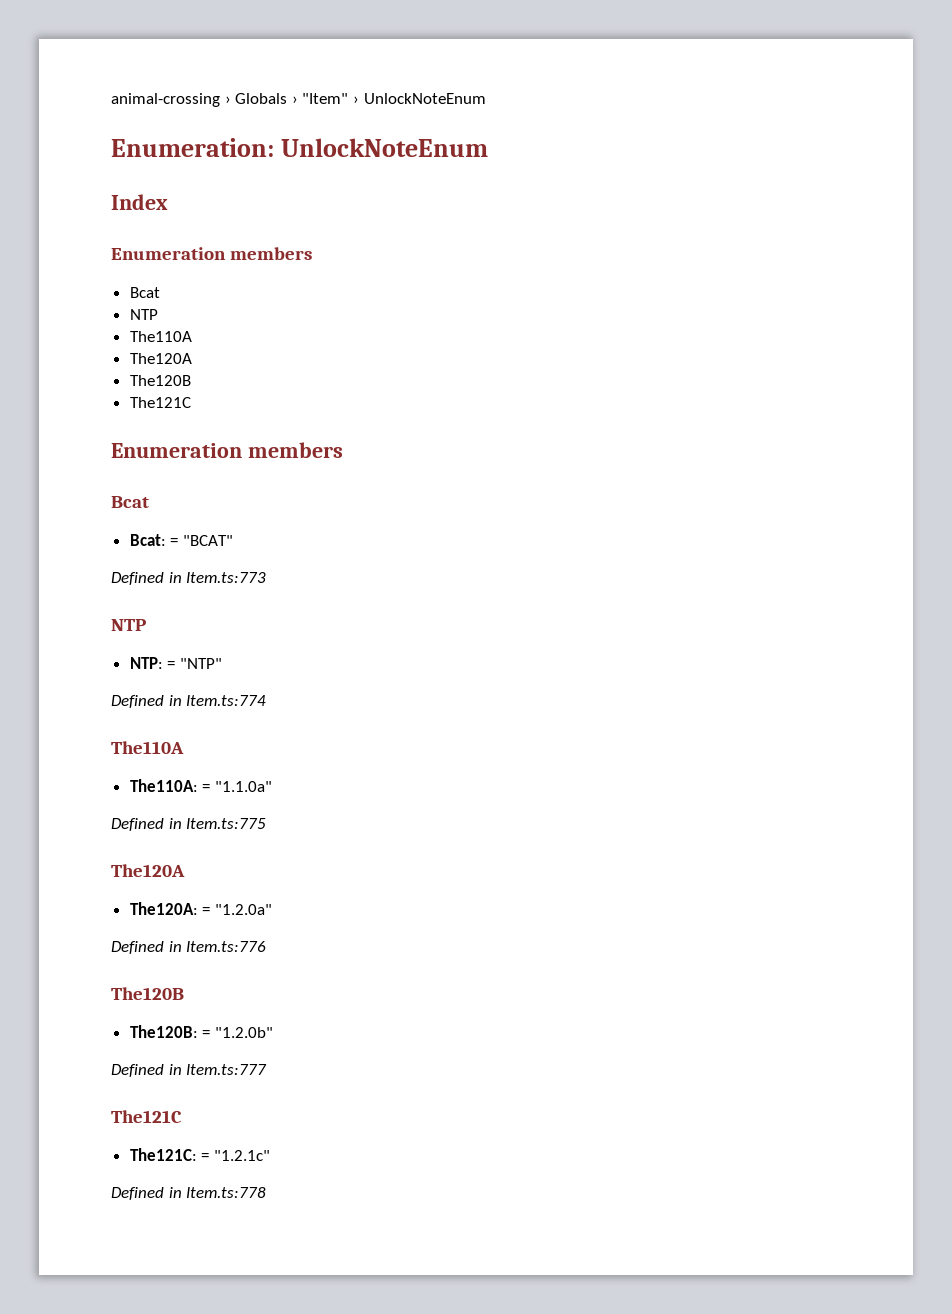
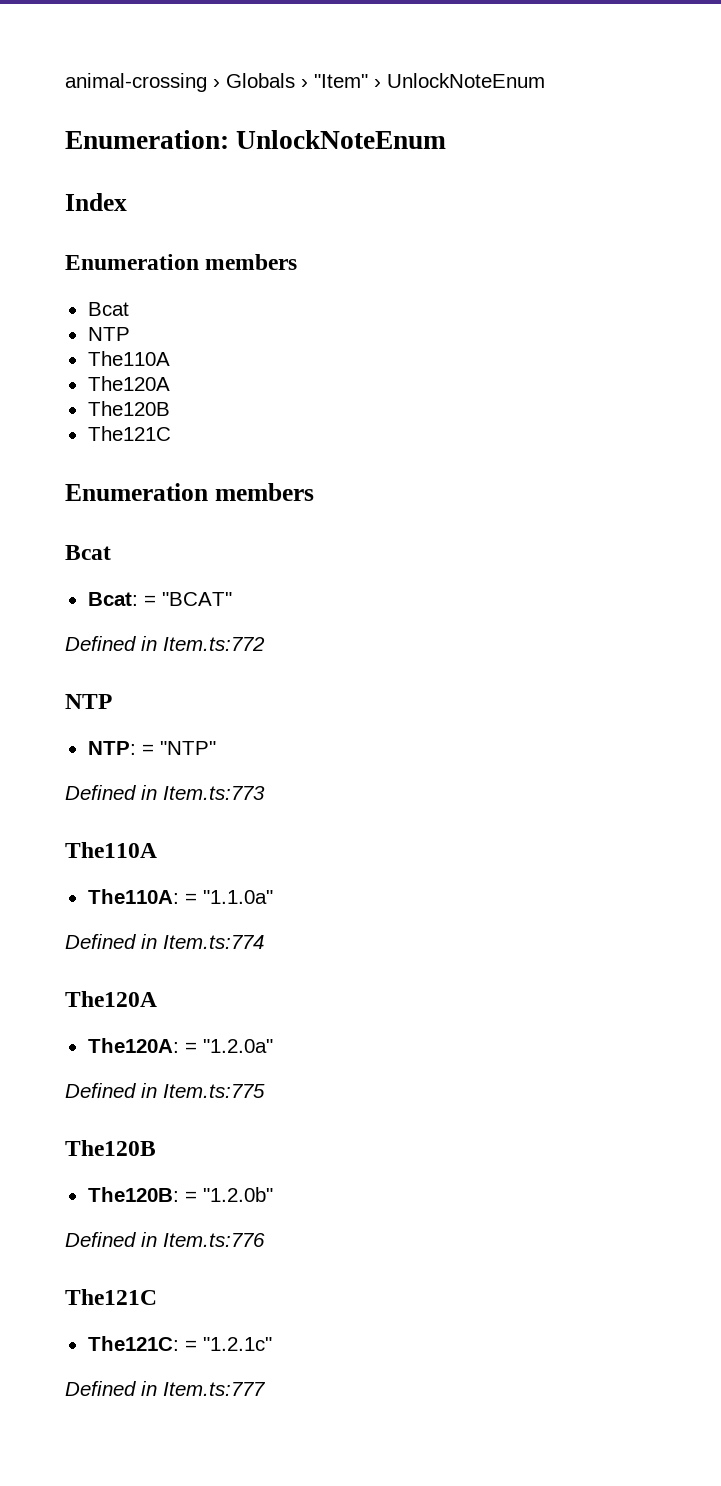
- Defined in Item.ts:773
+ Defined in Item.ts:772
- Defined in Item.ts:774
+ Defined in Item.ts:773
- Defined in Item.ts:775
+ Defined in Item.ts:774
- Defined in Item.ts:776
+ Defined in Item.ts:775
- Defined in Item.ts:777
+ Defined in Item.ts:776
- Defined in Item.ts:778
+ Defined in Item.ts:777

